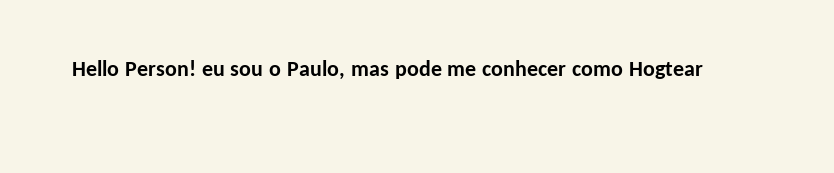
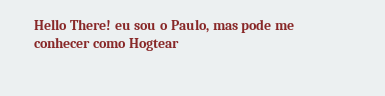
- Hello Person! eu sou o Paulo, mas pode me conhecer como Hogtear
+ Hello There! eu sou o Paulo, mas pode me conhecer como Hogtear

